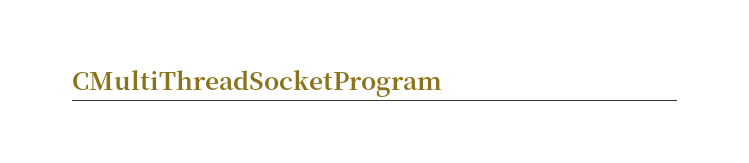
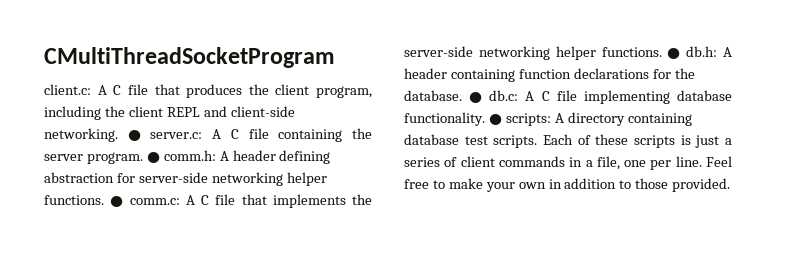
+ client.c: A C file that produces the client program, including the client REPL and client-side networking. ● server.c: A C file containing the server program. ● comm.h: A header defining abstraction for server-side networking helper functions. ● comm.c: A C file that implements the server-side networking helper functions. ● db.h: A header containing function declarations for the database. ● db.c: A C file implementing database functionality. ● scripts: A directory containing database test scripts. Each of these scripts is just a series of client commands in a file, one per line. Feel free to make your own in addition to those provided.

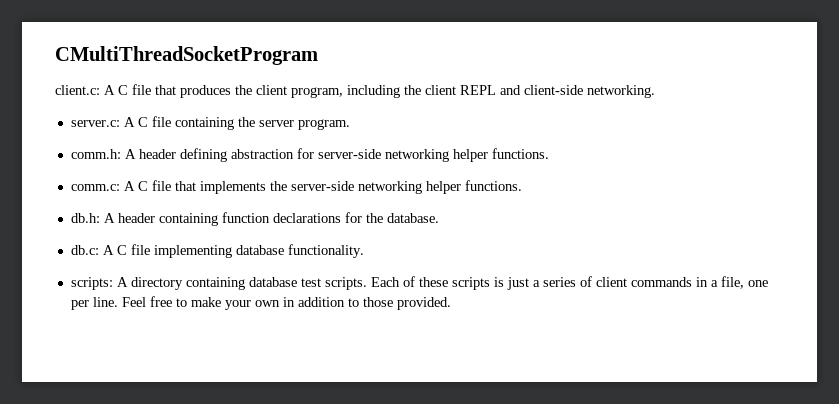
- A C file that produces the client program, including the client REPL and client-side networking. ● server.c:
+ A C file that produces the client program, including the client REPL and client-side networking.
+ server.c:
- A C file containing the server program. ● comm.h:
+ A C file containing the server program.
+ comm.h:
- A header defining abstraction for server-side networking helper functions. ● comm.c:
+ A header defining abstraction for server-side networking helper functions.
+ comm.c:
- A C file that implements the server-side networking helper functions. ● db.h:
+ A C file that implements the server-side networking helper functions.
+ db.h:
- A header containing function declarations for the database. ● db.c:
+ A header containing function declarations for the database.
+ db.c:
- A C file implementing database functionality. ● scripts:
+ A C file implementing database functionality.
+ scripts:

